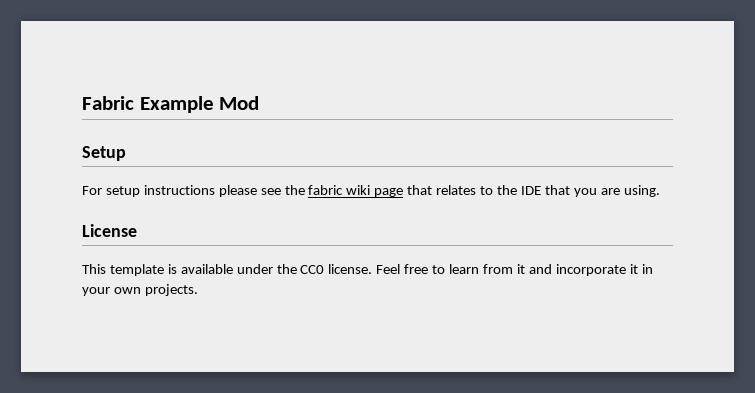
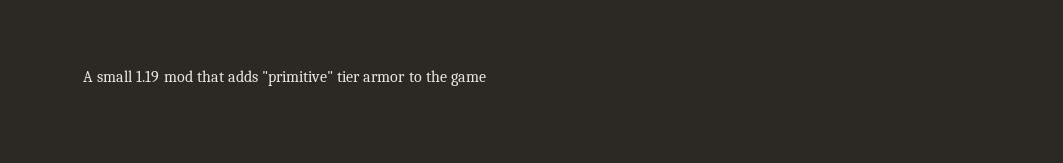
- Fabric Example Mod
- Setup
- For setup instructions please see the fabric wiki page that relates to the IDE that you are using.
- License
- This template is available under the CC0 license. Feel free to learn from it and incorporate it in your own projects.
+ A small 1.19 mod that adds "primitive" tier armor to the game

